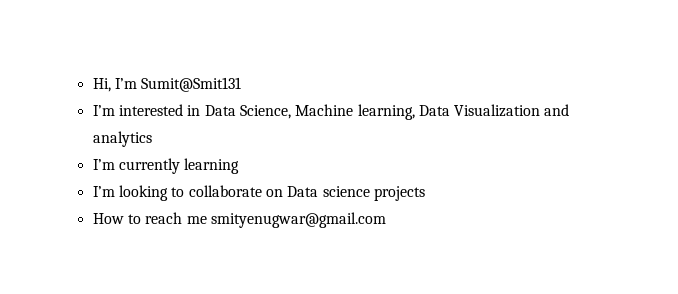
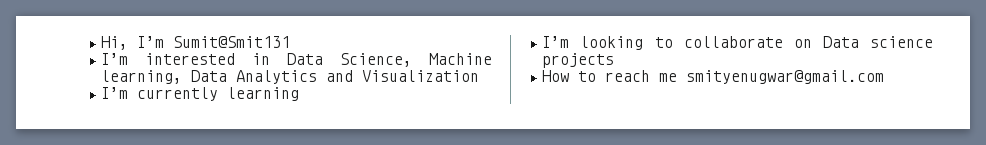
- I’m interested in Data Science, Machine learning, Data Visualization and analytics
+ I’m interested in Data Science, Machine learning, Data Analytics and Visualization

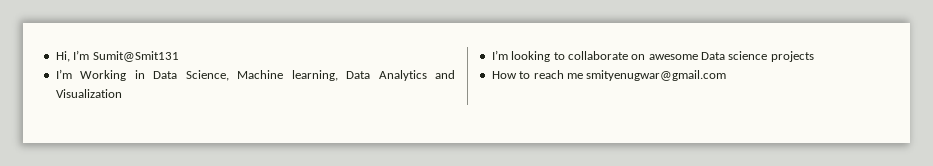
- I’m interested in Data Science, Machine learning, Data Analytics and Visualization
+ I’m Working in Data Science, Machine learning, Data Analytics and Visualization
- I’m currently learning
- I’m looking to collaborate on Data science projects
+ I’m looking to collaborate on awesome Data science projects

